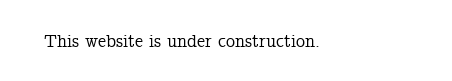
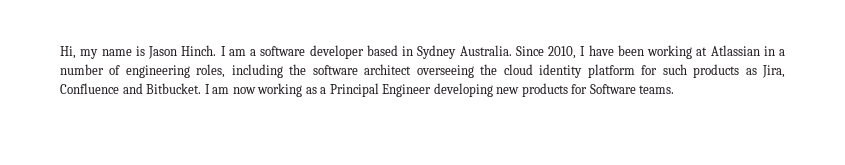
- This website is under construction.
+ Hi, my name is Jason Hinch. I am a software developer based in Sydney Australia. Since 2010, I have been working at Atlassian in a number of engineering roles, including the software architect overseeing the cloud identity platform for such products as Jira, Confluence and Bitbucket. I am now working as a Principal Engineer developing new products for Software teams.

